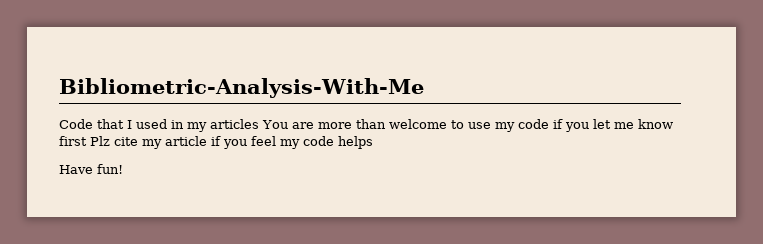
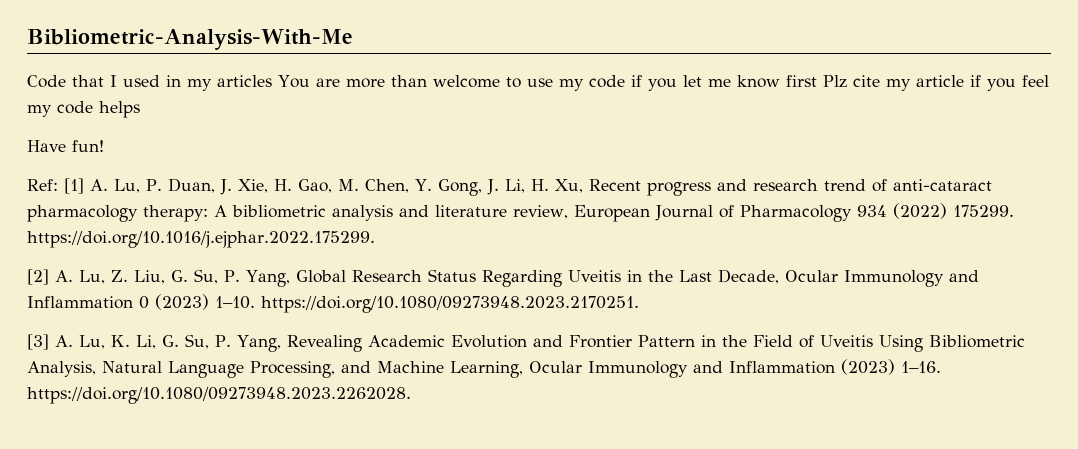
+ Ref: [1] A. Lu, P. Duan, J. Xie, H. Gao, M. Chen, Y. Gong, J. Li, H. Xu, Recent progress and research trend of anti-cataract pharmacology therapy: A bibliometric analysis and literature review, European Journal of Pharmacology 934 (2022) 175299. https://doi.org/10.1016/j.ejphar.2022.175299.
+ [2] A. Lu, Z. Liu, G. Su, P. Yang, Global Research Status Regarding Uveitis in the Last Decade, Ocular Immunology and Inflammation 0 (2023) 1–10. https://doi.org/10.1080/09273948.2023.2170251.
+ [3] A. Lu, K. Li, G. Su, P. Yang, Revealing Academic Evolution and Frontier Pattern in the Field of Uveitis Using Bibliometric Analysis, Natural Language Processing, and Machine Learning, Ocular Immunology and Inflammation (2023) 1–16. https://doi.org/10.1080/09273948.2023.2262028.

